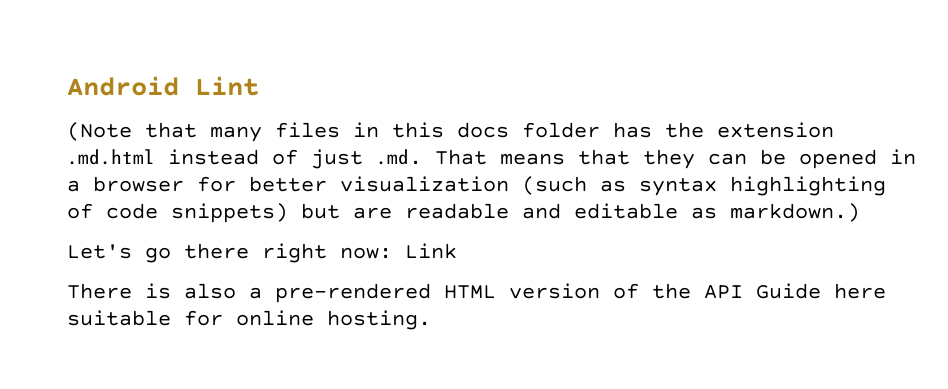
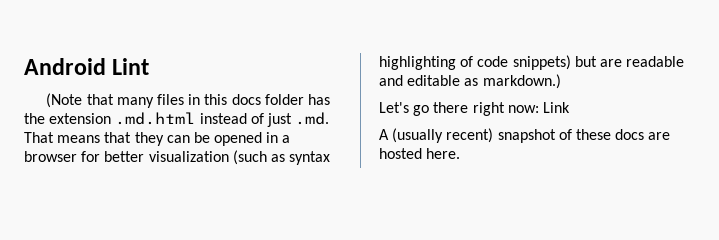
- There is also a pre-rendered HTML version of the API Guide here suitable for online hosting.
+ A (usually recent) snapshot of these docs are hosted here.

